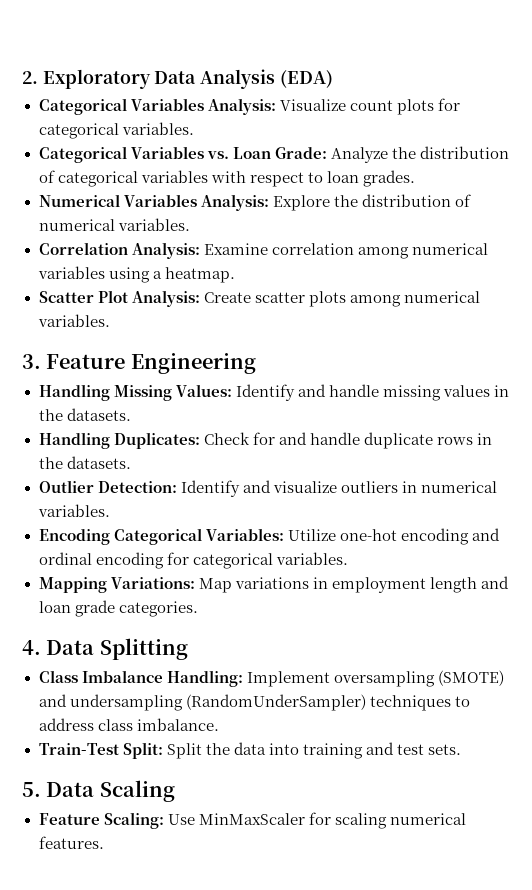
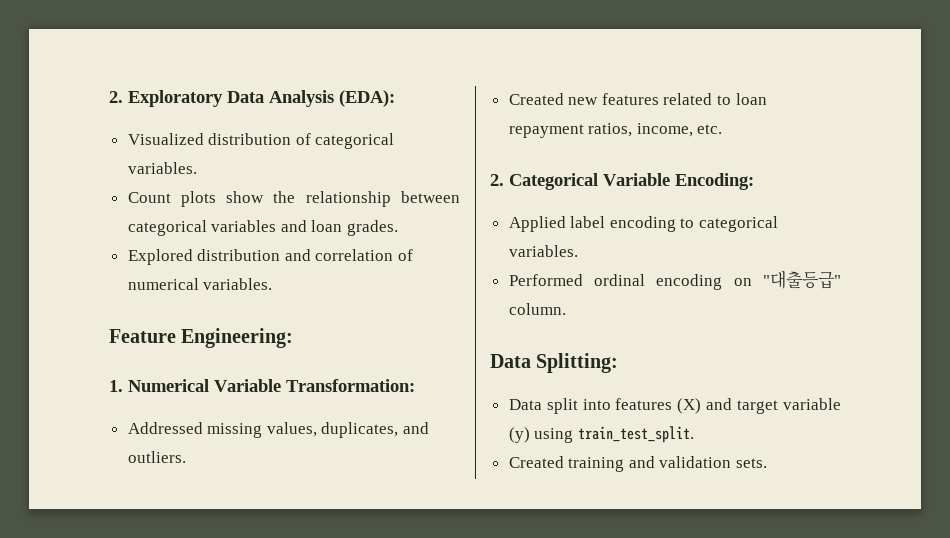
- 2. Exploratory Data Analysis (EDA)
- Categorical Variables Analysis: Visualize count plots for categorical variables.
- Categorical Variables vs. Loan Grade: Analyze the distribution of categorical variables with respect to loan grades.
- Numerical Variables Analysis: Explore the distribution of numerical variables.
- Correlation Analysis: Examine correlation among numerical variables using a heatmap.
- Scatter Plot Analysis: Create scatter plots among numerical variables.
- 3. Feature Engineering
- Handling Missing Values: Identify and handle missing values in the datasets.
- Handling Duplicates: Check for and handle duplicate rows in the datasets.
- Outlier Detection: Identify and visualize outliers in numerical variables.
- Encoding Categorical Variables: Utilize one-hot encoding and ordinal encoding for categorical variables.
- Mapping Variations: Map variations in employment length and loan grade categories.
- 4. Data Splitting
- Class Imbalance Handling: Implement oversampling (SMOTE) and undersampling (RandomUnderSampler) techniques to address class imbalance.
- Train-Test Split: Split the data into training and test sets.
+ 2. Exploratory Data Analysis (EDA):
+ Visualized distribution of categorical variables.
+ Count plots show the relationship between categorical variables and loan grades.
+ Explored distribution and correlation of numerical variables.
+ Feature Engineering:
+ 1. Numerical Variable Transformation:
+ Addressed missing values, duplicates, and outliers.
+ Created new features related to loan repayment ratios, income, etc.
+ 2. Categorical Variable Encoding:
+ Applied label encoding to categorical variables.
+ Performed ordinal encoding on "대출등급" column.
+ Data Splitting:
+ Data split into features (X) and target variable (y) using train_test_split.
+ Created training and validation sets.
- 5. Data Scaling
- Feature Scaling: Use MinMaxScaler for scaling numerical features.

